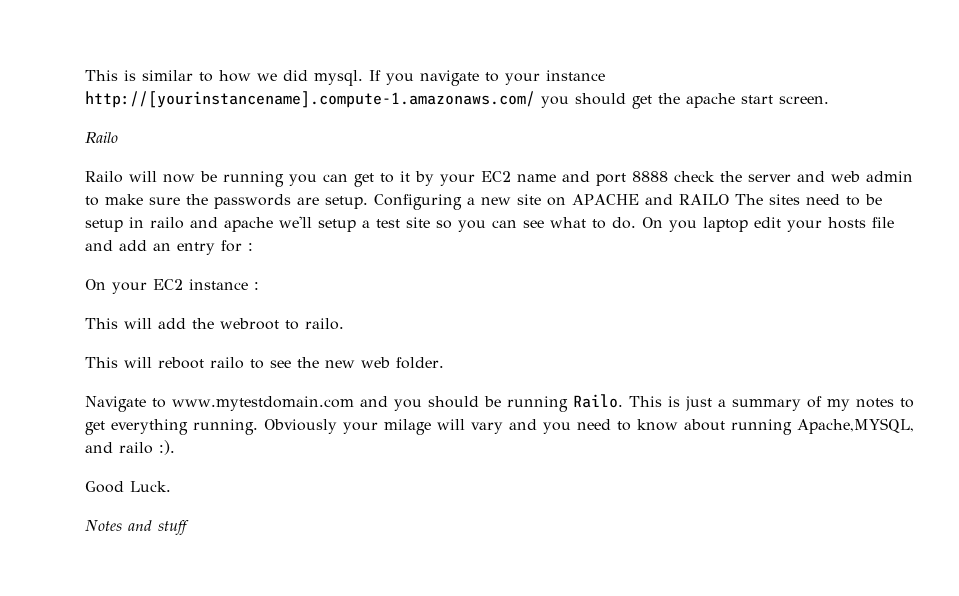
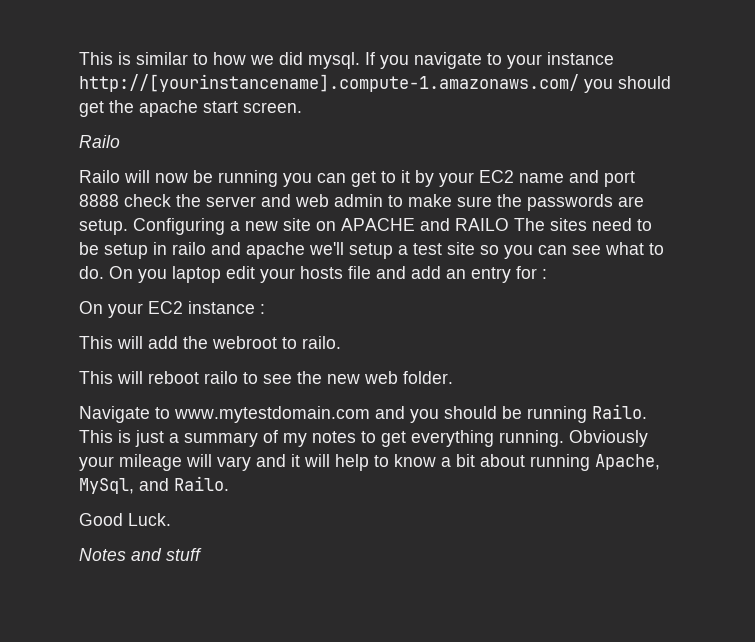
- Obviously your milage will vary and you need to know about running Apache,MYSQL, and railo :).
+ Obviously your mileage will vary and it will help to know a bit about running Apache, MySql, and Railo.

